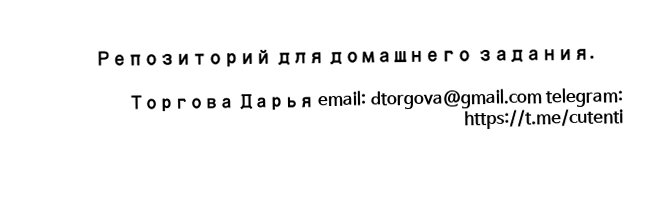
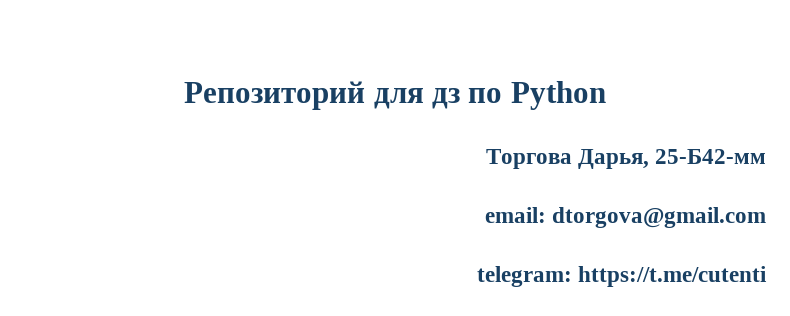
- Репозиторий для домашнего задания.
+ Репозиторий для дз по Python
- Торгова Дарья email: dtorgova@gmail.com telegram: https://t.me/cutenti
+ Торгова Дарья, 25-Б42-мм
+ email: dtorgova@gmail.com
+ telegram: https://t.me/cutenti

